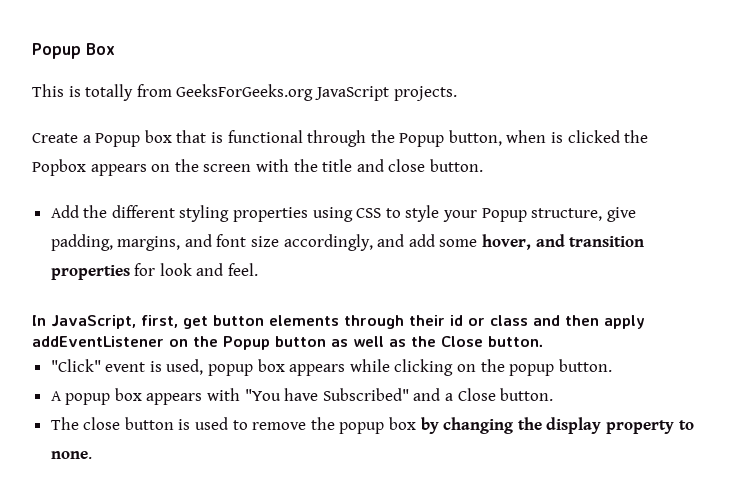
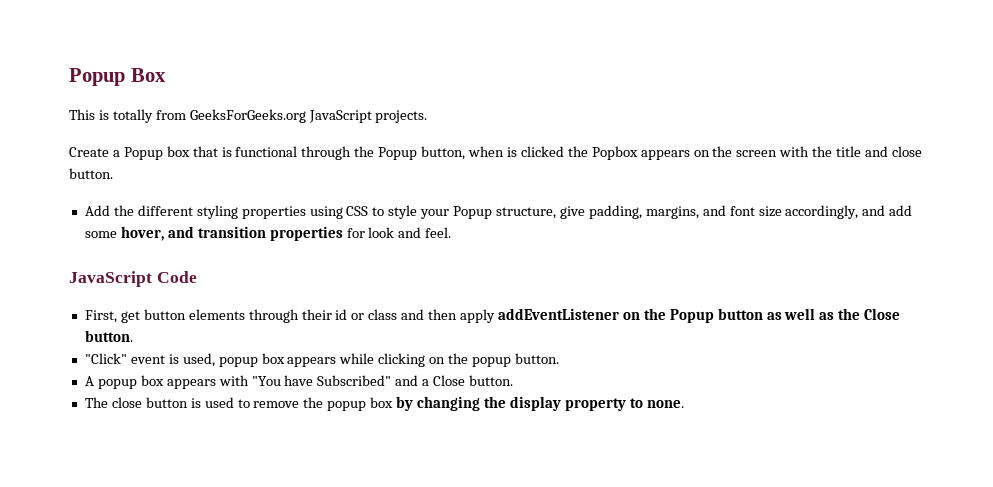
- In JavaScript, first, get button elements through their id or class and then apply addEventListener on the Popup button as well as the Close button.
+ JavaScript Code
+ First, get button elements through their id or class and then apply addEventListener on the Popup button as well as the Close button.

